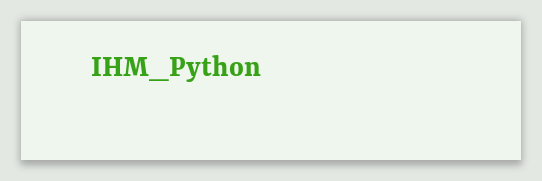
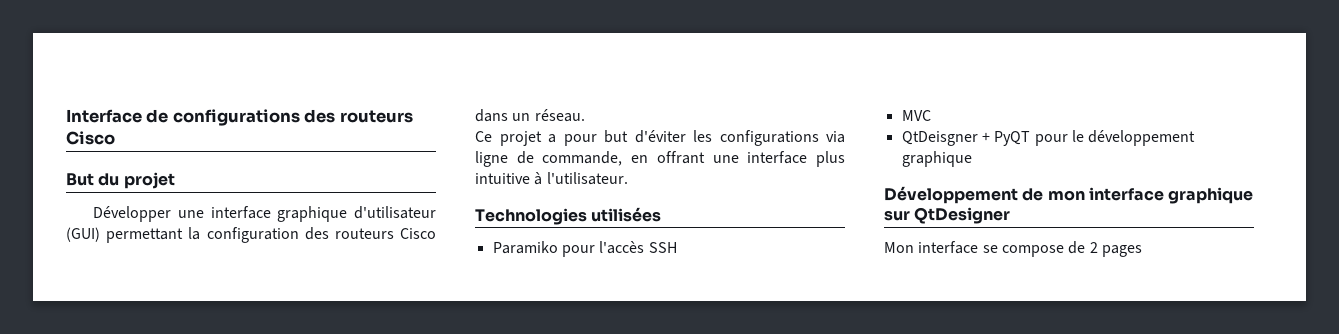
- IHM_Python
+ Interface de configurations des routeurs Cisco
+ But du projet
+ Développer une interface graphique d'utilisateur (GUI) permettant la configuration des routeurs Cisco dans un réseau.
+ Ce projet a pour but d'éviter les configurations via ligne de commande, en offrant une interface plus intuitive à l'utilisateur.
+ Technologies utilisées
+ Paramiko pour l'accès SSH
+ MVC
+ QtDeisgner + PyQT pour le développement graphique
+ Développement de mon interface graphique sur QtDesigner
+ Mon interface se compose de 2 pages

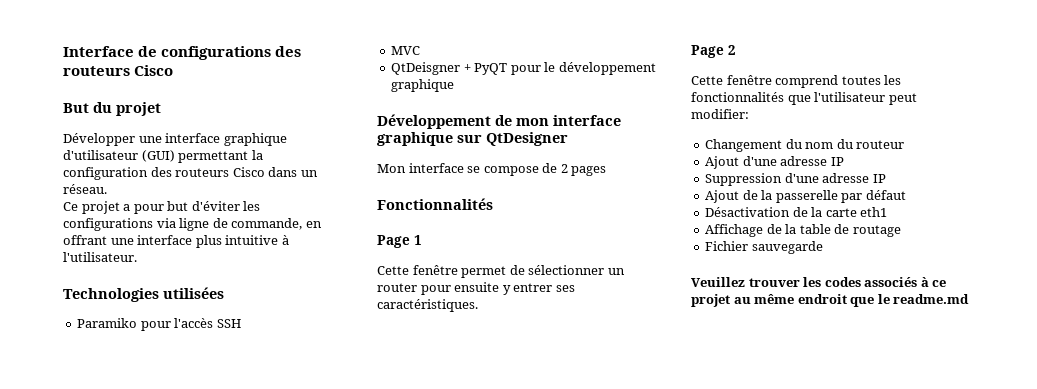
+ Fonctionnalités
+ Page 1
+ Cette fenêtre permet de sélectionner un router pour ensuite y entrer ses caractéristiques.
+ Page 2
+ Cette fenêtre comprend toutes les fonctionnalités que l'utilisateur peut modifier:
+ Changement du nom du routeur
+ Ajout d'une adresse IP
+ Suppression d'une adresse IP
+ Ajout de la passerelle par défaut
+ Désactivation de la carte eth1
+ Affichage de la table de routage
+ Fichier sauvegarde
+ Veuillez trouver les codes associés à ce projet au même endroit que le readme.md

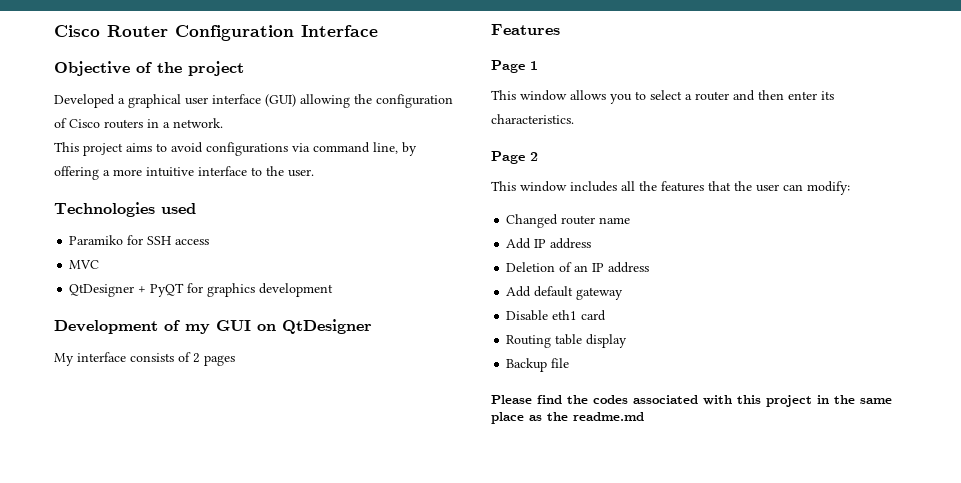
- Interface de configurations des routeurs Cisco
- But du projet
- Développer une interface graphique d'utilisateur (GUI) permettant la configuration des routeurs Cisco dans un réseau.
- Ce projet a pour but d'éviter les configurations via ligne de commande, en offrant une interface plus intuitive à l'utilisateur.
+ Cisco Router Configuration Interface
+ Objective of the project
+ Developed a graphical user interface (GUI) allowing the configuration of Cisco routers in a network.
+ This project aims to avoid configurations via command line, by offering a more intuitive interface to the user.
- Technologies utilisées
+ Technologies used
- Paramiko pour l'accès SSH
+ Paramiko for SSH access
- QtDeisgner + PyQT pour le développement graphique
- Développement de mon interface graphique sur QtDesigner
- Mon interface se compose de 2 pages
+ QtDesigner + PyQT for graphics development
+ Development of my GUI on QtDesigner
+ My interface consists of 2 pages
- Fonctionnalités
+ Features
- Cette fenêtre permet de sélectionner un router pour ensuite y entrer ses caractéristiques.
+ This window allows you to select a router and then enter its characteristics.
  Page 2
- Cette fenêtre comprend toutes les fonctionnalités que l'utilisateur peut modifier:
- Changement du nom du routeur
- Ajout d'une adresse IP
- Suppression d'une adresse IP
- Ajout de la passerelle par défaut
- Désactivation de la carte eth1
- Affichage de la table de routage
- Fichier sauvegarde
- Veuillez trouver les codes associés à ce projet au même endroit que le readme.md
+ This window includes all the features that the user can modify:
+ Changed router name
+ Add IP address
+ Deletion of an IP address
+ Add default gateway
+ Disable eth1 card
+ Routing table display
+ Backup file
+ Please find the codes associated with this project in the same place as the readme.md

